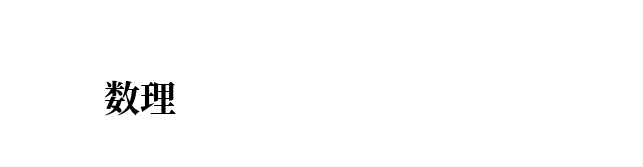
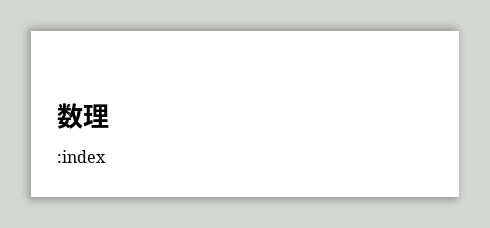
+ :index

